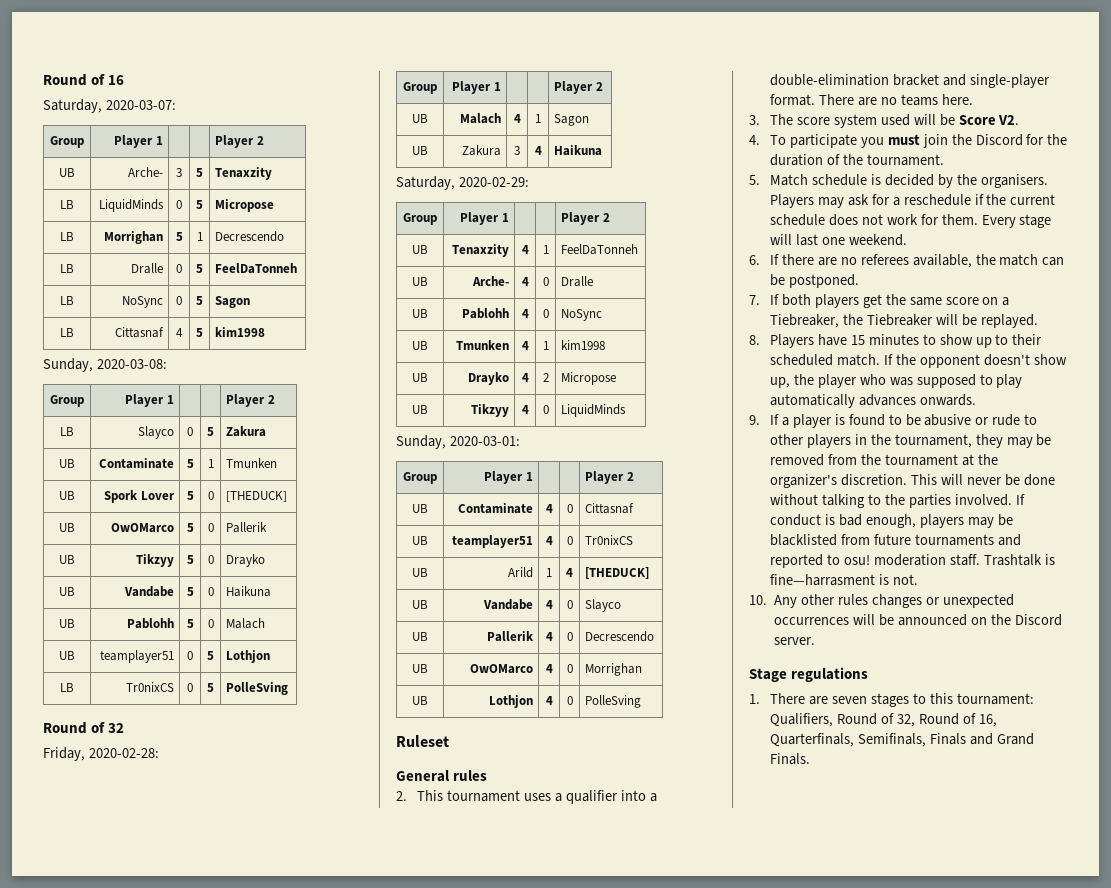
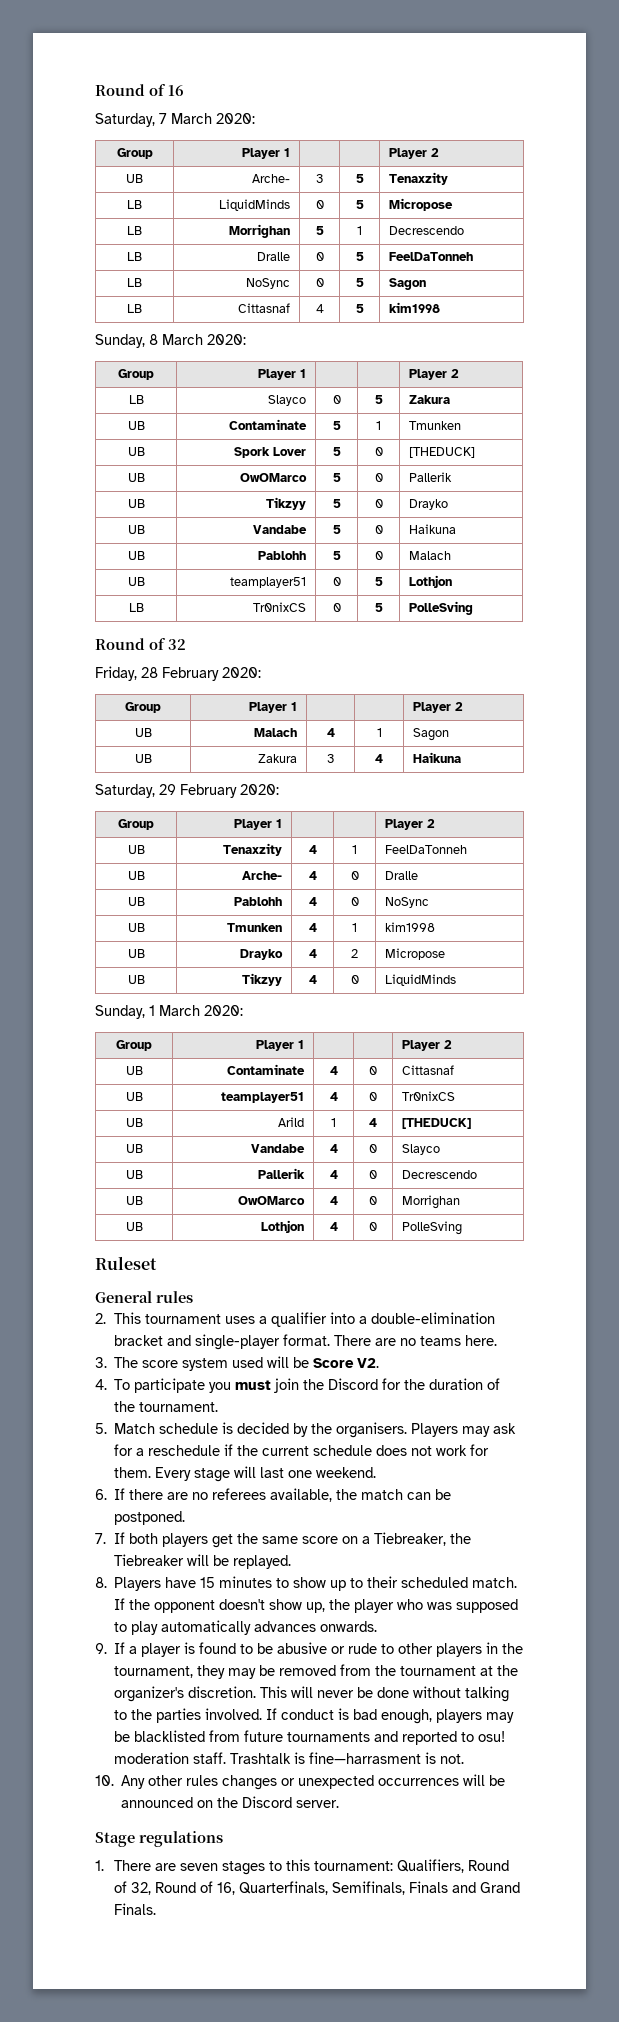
- Saturday, 2020-03-07:
+ Saturday, 7 March 2020:
- Sunday, 2020-03-08:
+ Sunday, 8 March 2020:
- Friday, 2020-02-28:
+ Friday, 28 February 2020:
- Saturday, 2020-02-29:
+ Saturday, 29 February 2020:
- Sunday, 2020-03-01:
+ Sunday, 1 March 2020:

